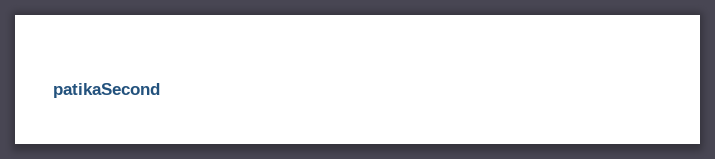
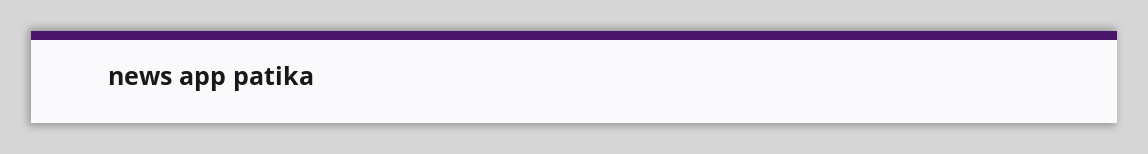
- patikaSecond
+ news app patika

